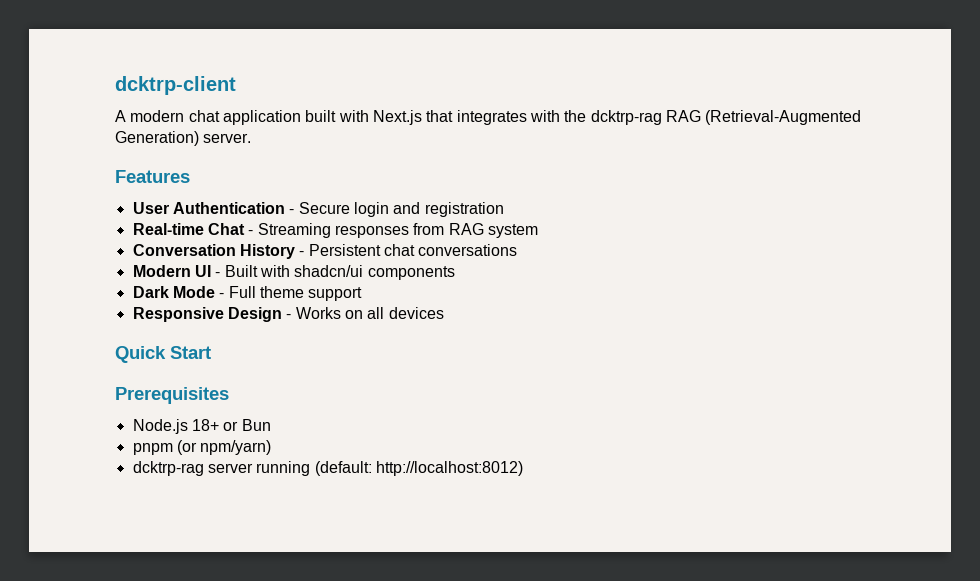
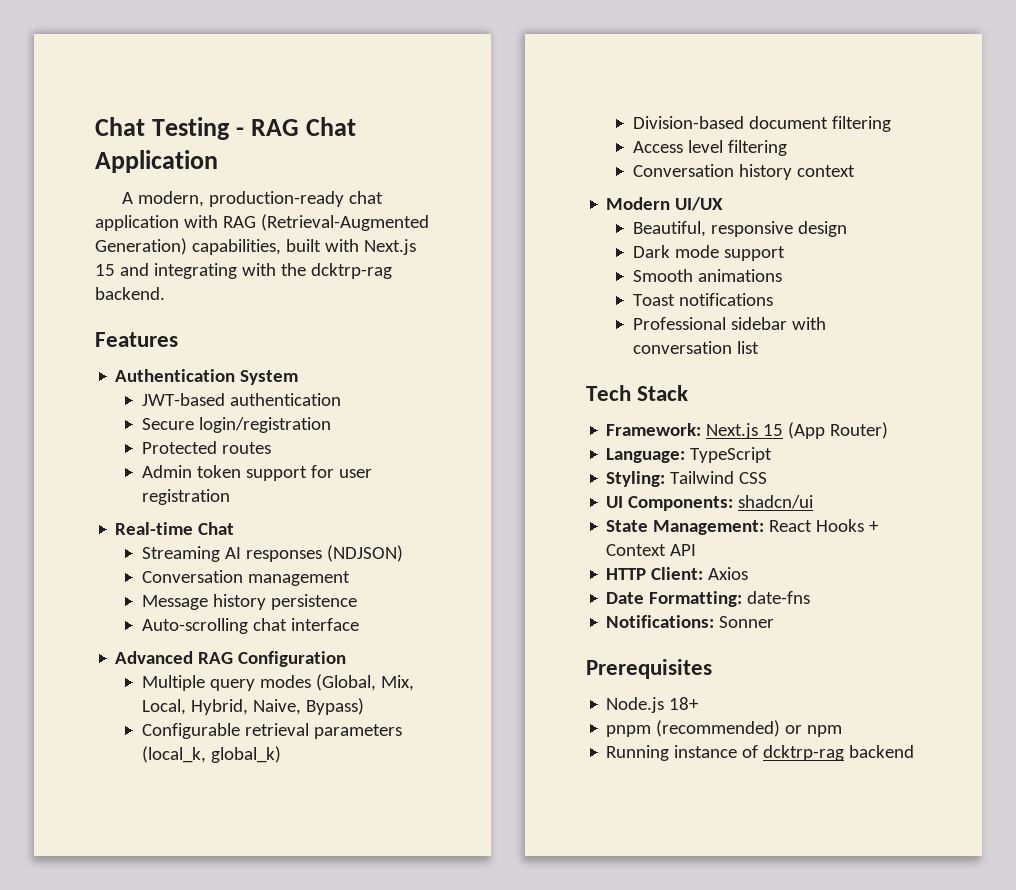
- dcktrp-client
- A modern chat application built with Next.js that integrates with the dcktrp-rag RAG (Retrieval-Augmented Generation) server.
+ Chat Testing - RAG Chat Application
+ A modern, production-ready chat application with RAG (Retrieval-Augmented Generation) capabilities, built with Next.js 15 and integrating with the dcktrp-rag backend.
  Features
- User Authentication - Secure login and registration
- Real-time Chat - Streaming responses from RAG system
- Conversation History - Persistent chat conversations
- Modern UI - Built with shadcn/ui components
- Dark Mode - Full theme support
- Responsive Design - Works on all devices
- Quick Start
+ Authentication System
+ JWT-based authentication
+ Secure login/registration
+ Protected routes
+ Admin token support for user registration
+ Real-time Chat
+ Streaming AI responses (NDJSON)
+ Conversation management
+ Message history persistence
+ Auto-scrolling chat interface
+ Advanced RAG Configuration
+ Multiple query modes (Global, Mix, Local, Hybrid, Naive, Bypass)
+ Configurable retrieval parameters (local_k, global_k)
+ Division-based document filtering
+ Access level filtering
+ Conversation history context
+ Modern UI/UX
+ Beautiful, responsive design
+ Dark mode support
+ Smooth animations
+ Toast notifications
+ Professional sidebar with conversation list
+ Tech Stack
+ Framework: Next.js 15 (App Router)
+ Language: TypeScript
+ Styling: Tailwind CSS
+ UI Components: shadcn/ui
+ State Management: React Hooks + Context API
+ HTTP Client: Axios
+ Date Formatting: date-fns
+ Notifications: Sonner
- Node.js 18+ or Bun
+ Node.js 18+
- pnpm (or npm/yarn)
- dcktrp-rag server running (default: http://localhost:8012)
+ pnpm (recommended) or npm
+ Running instance of dcktrp-rag backend

